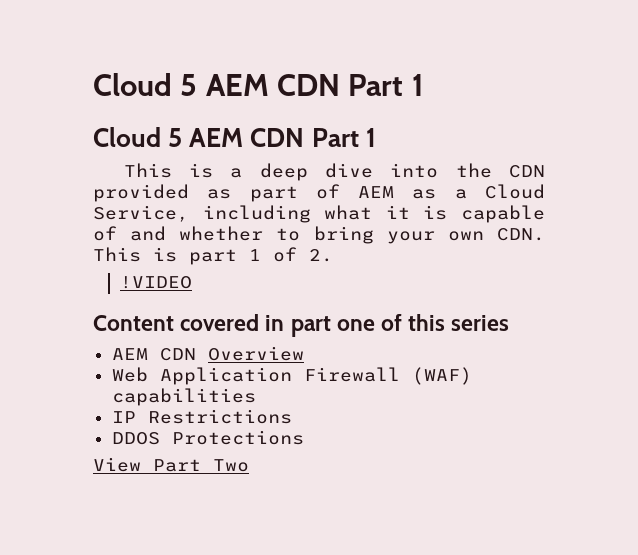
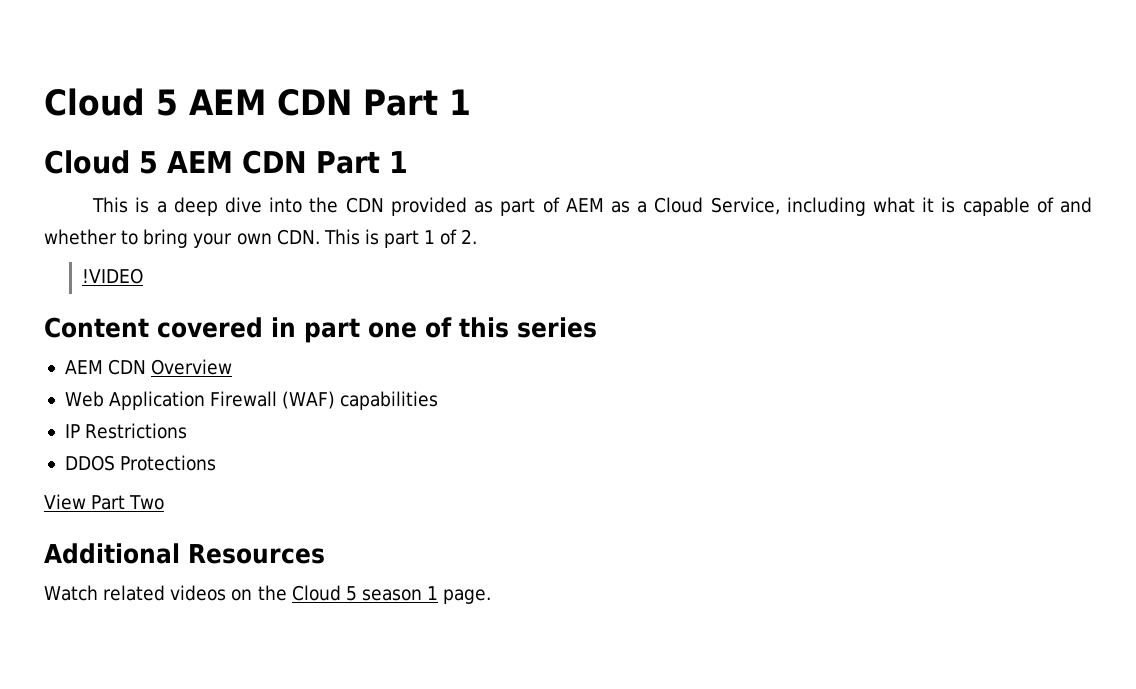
+ Additional Resources
+ Watch related videos on the Cloud 5 season 1 page.

